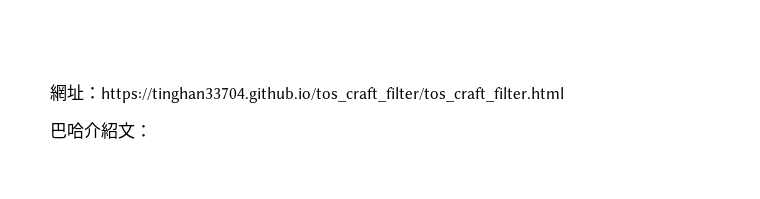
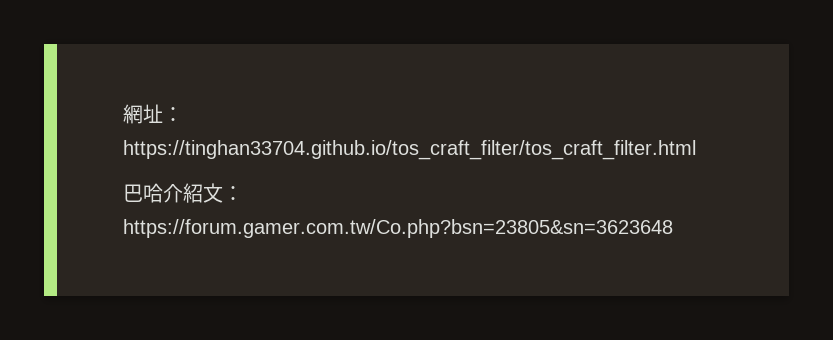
- 巴哈介紹文：
+ 巴哈介紹文：https://forum.gamer.com.tw/Co.php?bsn=23805&sn=3623648

